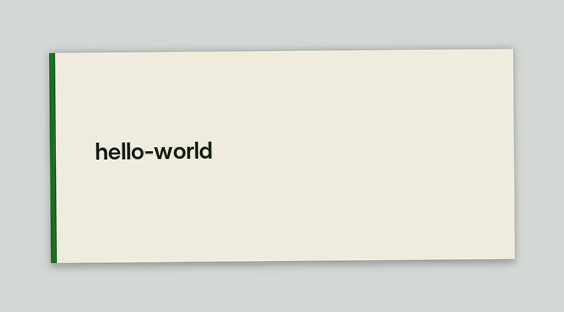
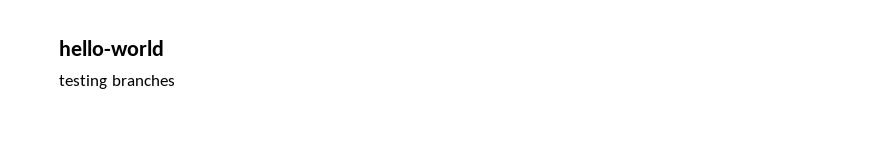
+ testing branches

